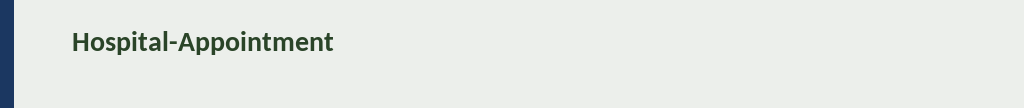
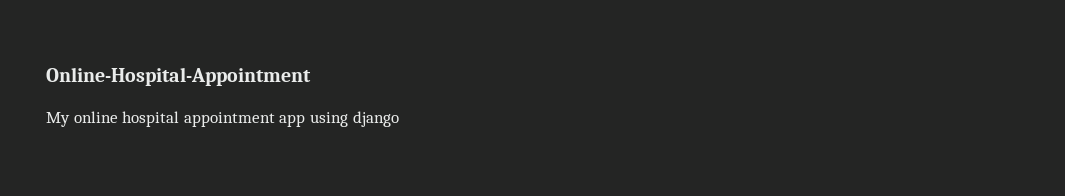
- Hospital-Appointment
+ Online-Hospital-Appointment
+ My online hospital appointment app using django

